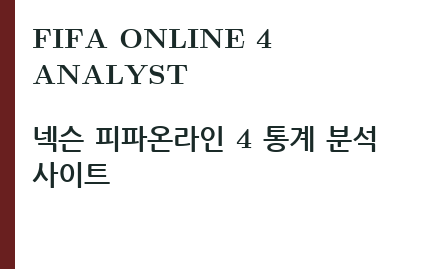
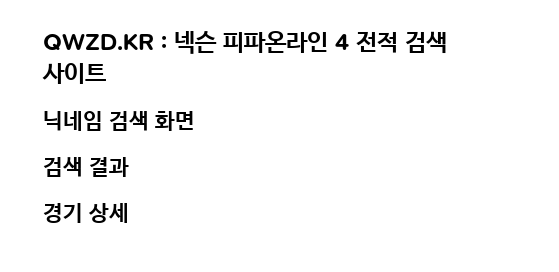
- FIFA ONLINE 4 ANALYST
- 넥슨 피파온라인 4 통계 분석 사이트
+ QWZD.KR : 넥슨 피파온라인 4 전적 검색 사이트
+ 닉네임 검색 화면
+ 검색 결과
+ 경기 상세

